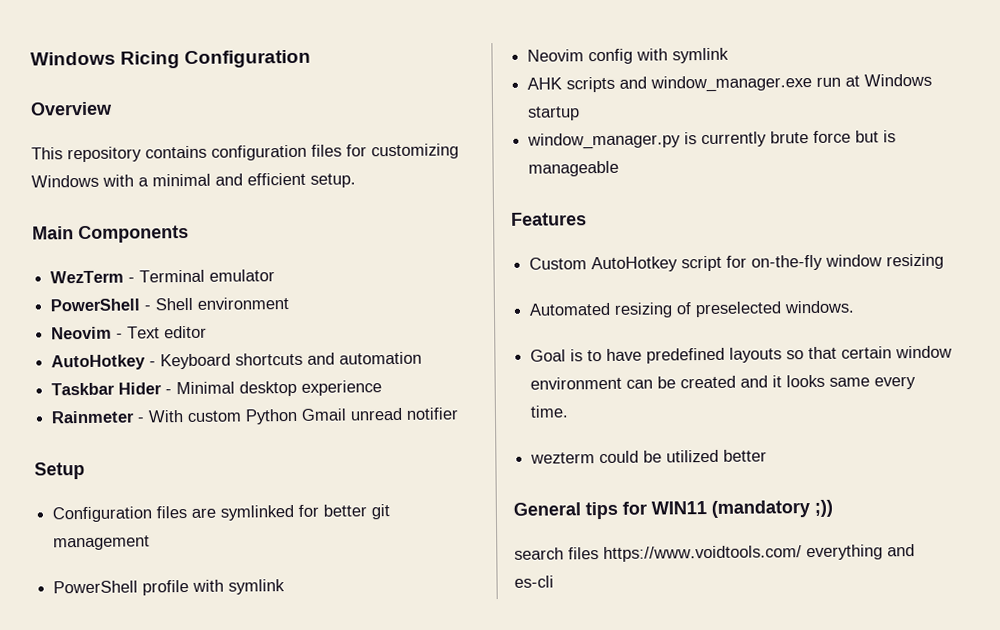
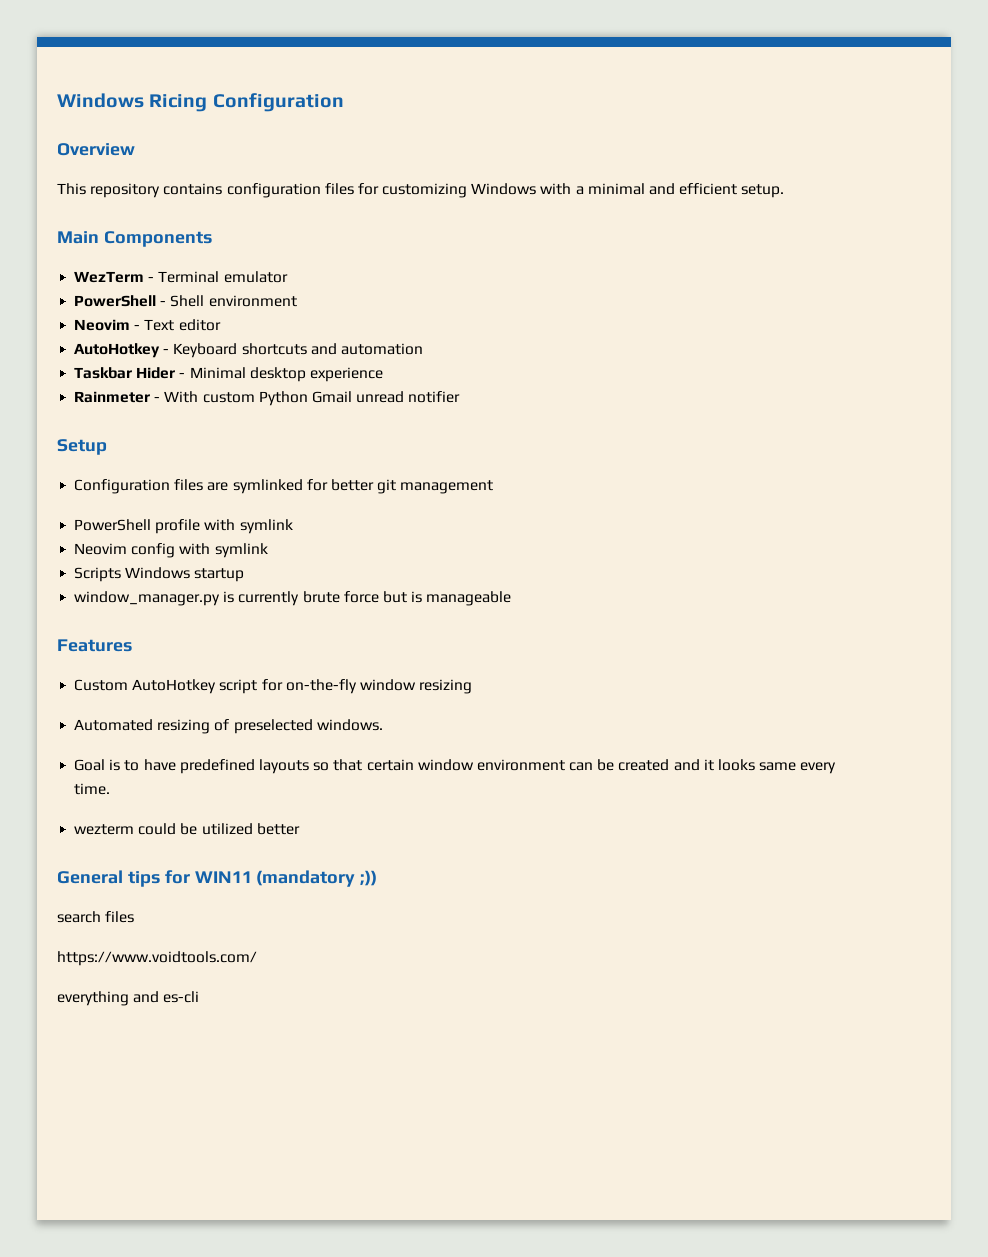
- AHK scripts and window_manager.exe run at Windows startup
+ Scripts Windows startup
- search files https://www.voidtools.com/ everything and es-cli
+ search files
+ https://www.voidtools.com/
+ everything and es-cli

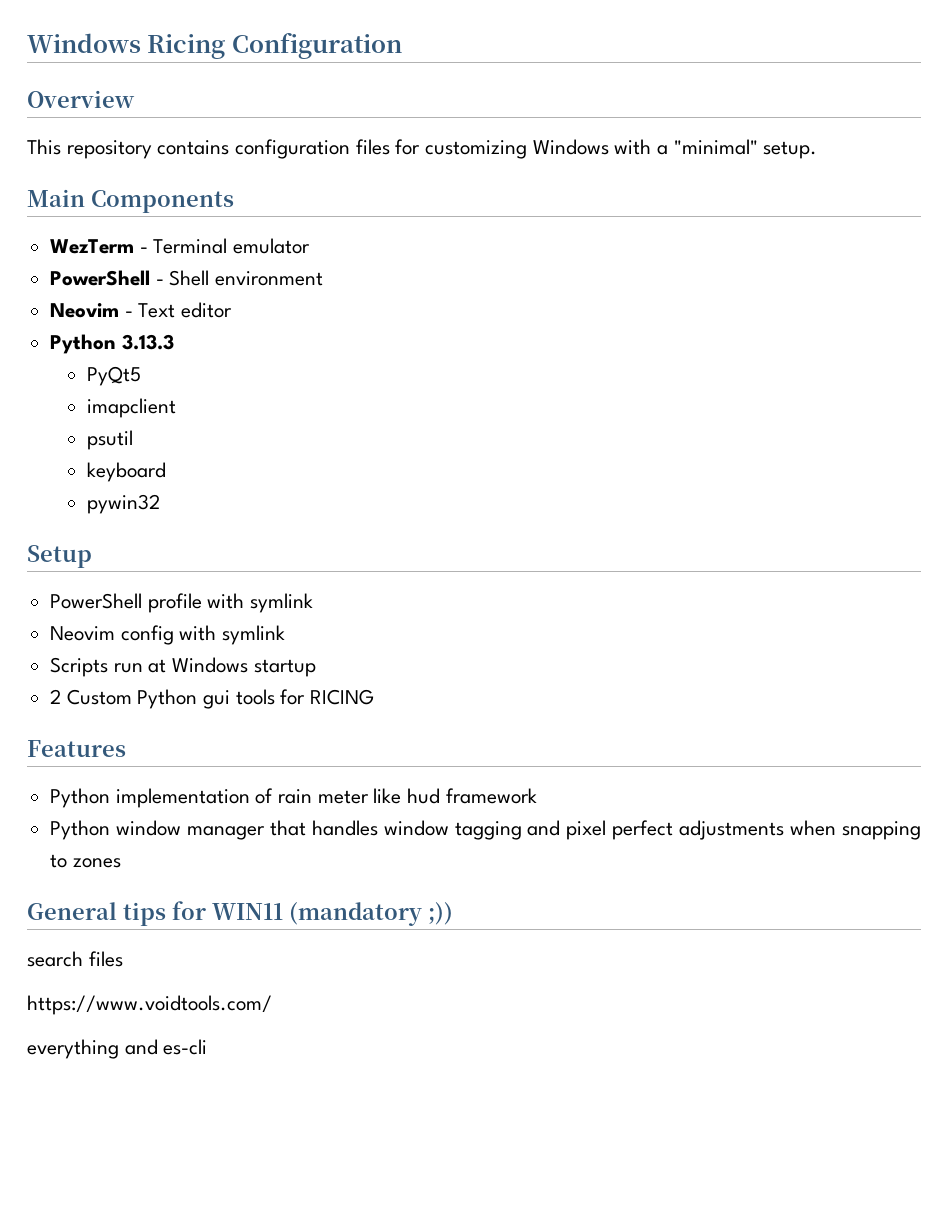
- This repository contains configuration files for customizing Windows with a minimal and efficient setup.
+ This repository contains configuration files for customizing Windows with a "minimal" setup.
- AutoHotkey - Keyboard shortcuts and automation
- Taskbar Hider - Minimal desktop experience
- Rainmeter - With custom Python Gmail unread notifier
+ Python 3.13.3
+ PyQt5
+ imapclient
+ psutil
+ keyboard
+ pywin32
  Setup
- Configuration files are symlinked for better git management
- Scripts Windows startup
+ Scripts run at Windows startup
- window_manager.py is currently brute force but is manageable
+ 2 Custom Python gui tools for RICING
  Features
- Custom AutoHotkey script for on-the-fly window resizing
- Automated resizing of preselected windows.
- Goal is to have predefined layouts so that certain window environment can be created and it looks same every time.
- wezterm could be utilized better
+ Python implementation of rain meter like hud framework
+ Python window manager that handles window tagging and pixel perfect adjustments when snapping to zones

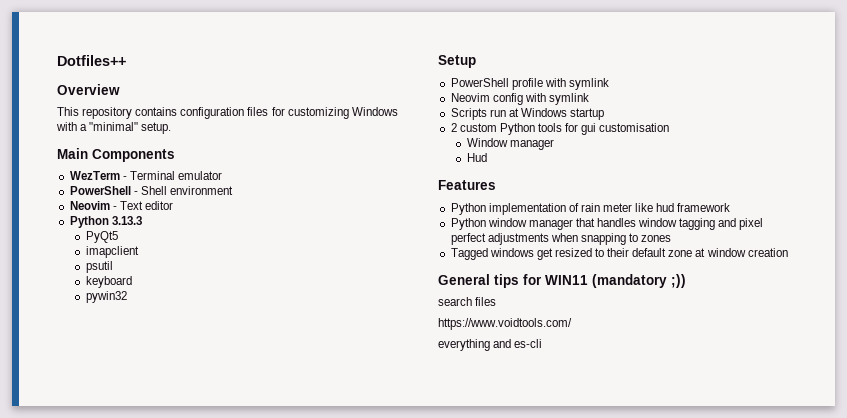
- Windows Ricing Configuration
+ Dotfiles++
- 2 Custom Python gui tools for RICING
+ 2 custom Python tools for gui customisation
+ Window manager
+ Hud
+ Tagged windows get resized to their default zone at window creation

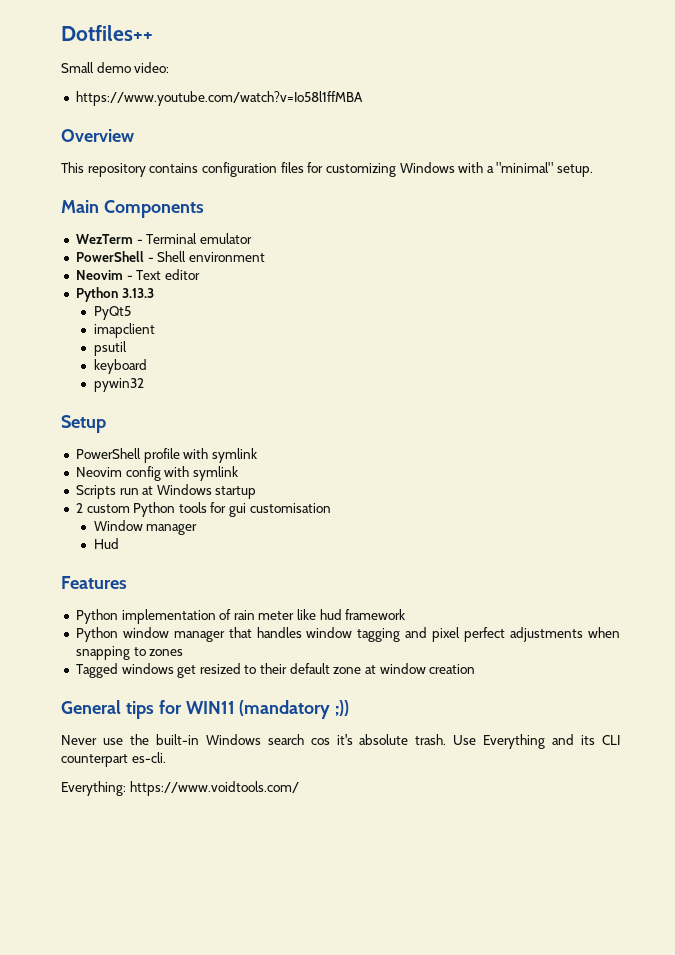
+ Small demo video:
+ https://www.youtube.com/watch?v=Io58l1ffMBA
- search files
- https://www.voidtools.com/
- everything and es-cli
+ Never use the built-in Windows search cos it's absolute trash. Use Everything and its CLI counterpart es-cli.
+ Everything: https://www.voidtools.com/

